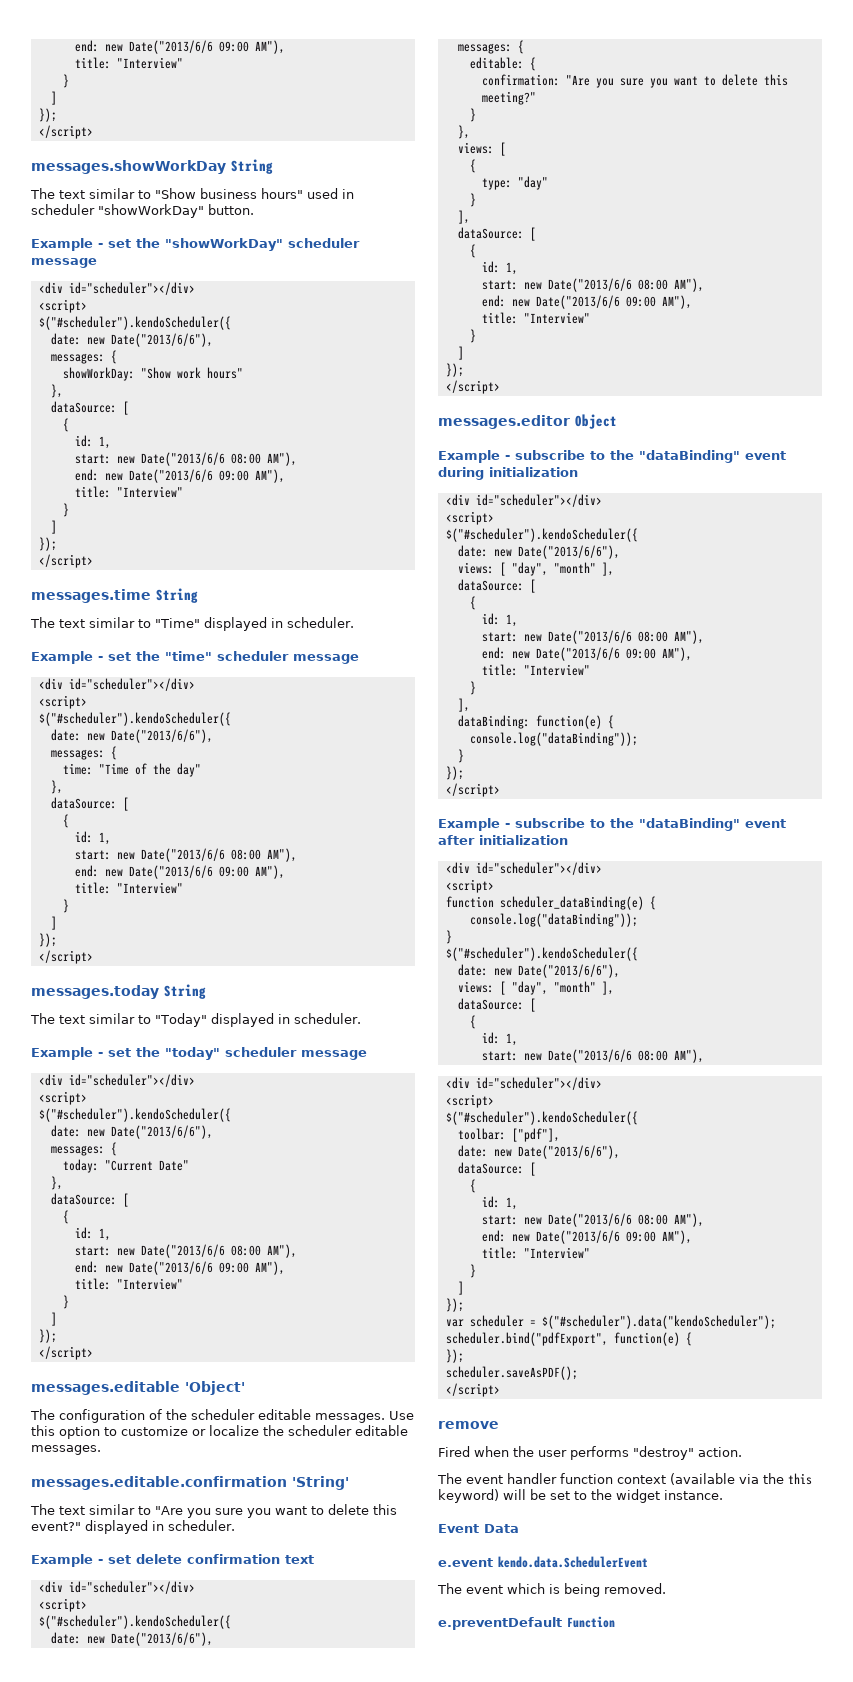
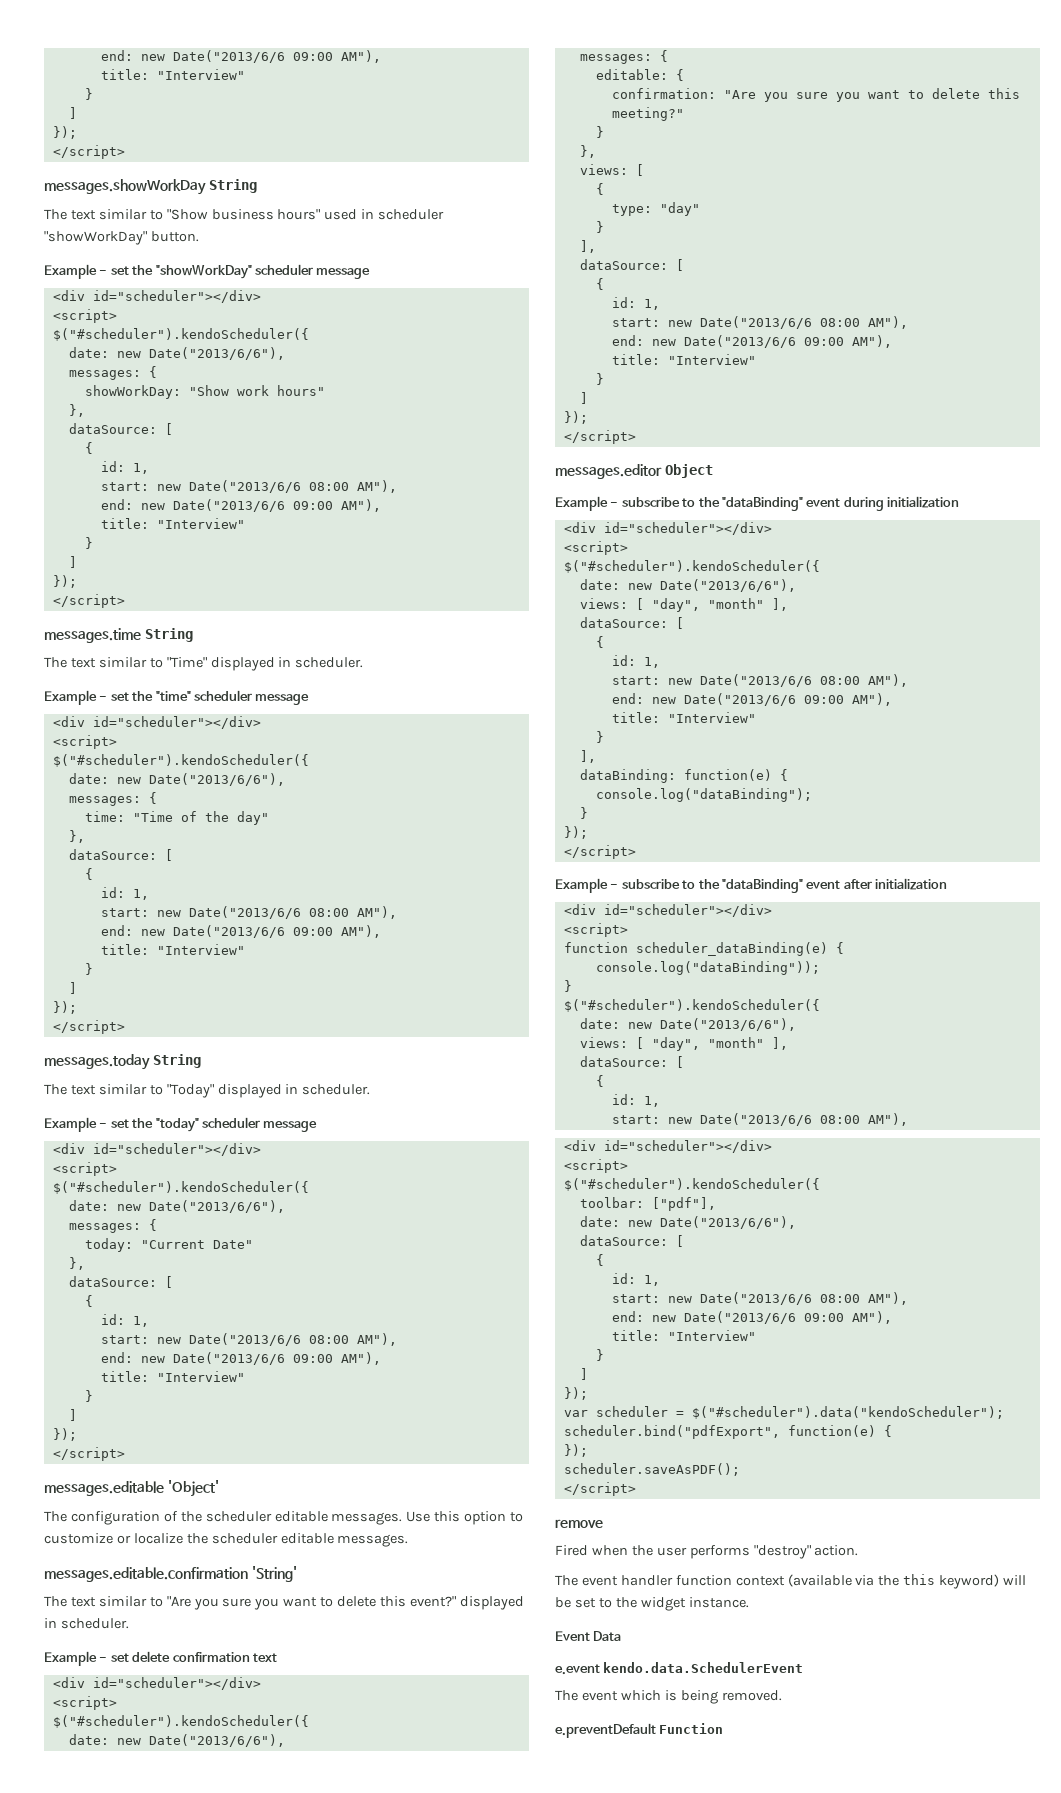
  dataBinding: function(e) {
- console.log("dataBinding"));
+ console.log("dataBinding");

